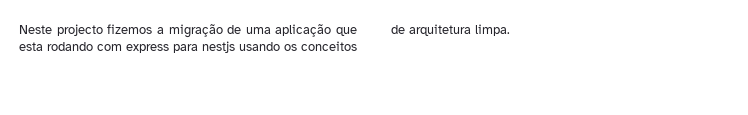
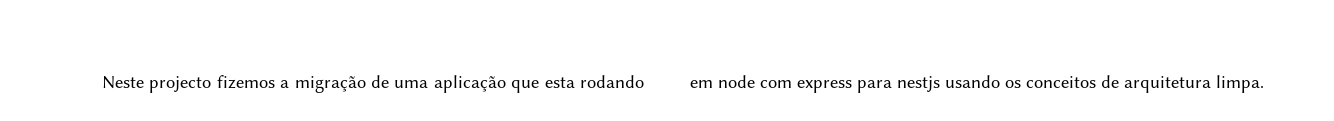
- Neste projecto fizemos a migração de uma aplicação que esta rodando com express para nestjs usando os conceitos de arquitetura limpa.
+ Neste projecto fizemos a migração de uma aplicação que esta rodando em node com express para nestjs usando os conceitos de arquitetura limpa.

